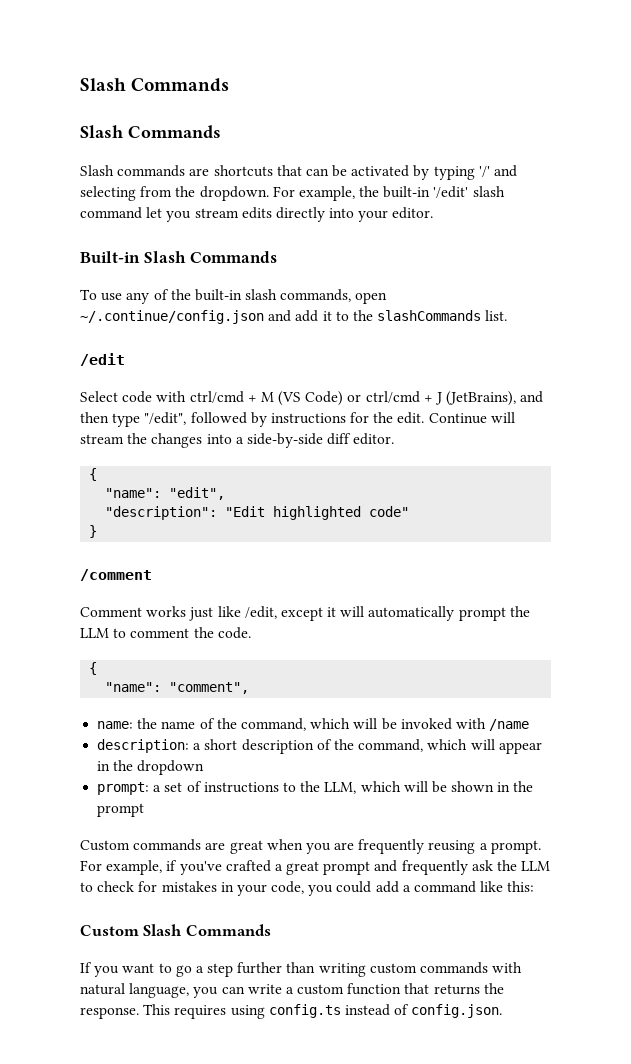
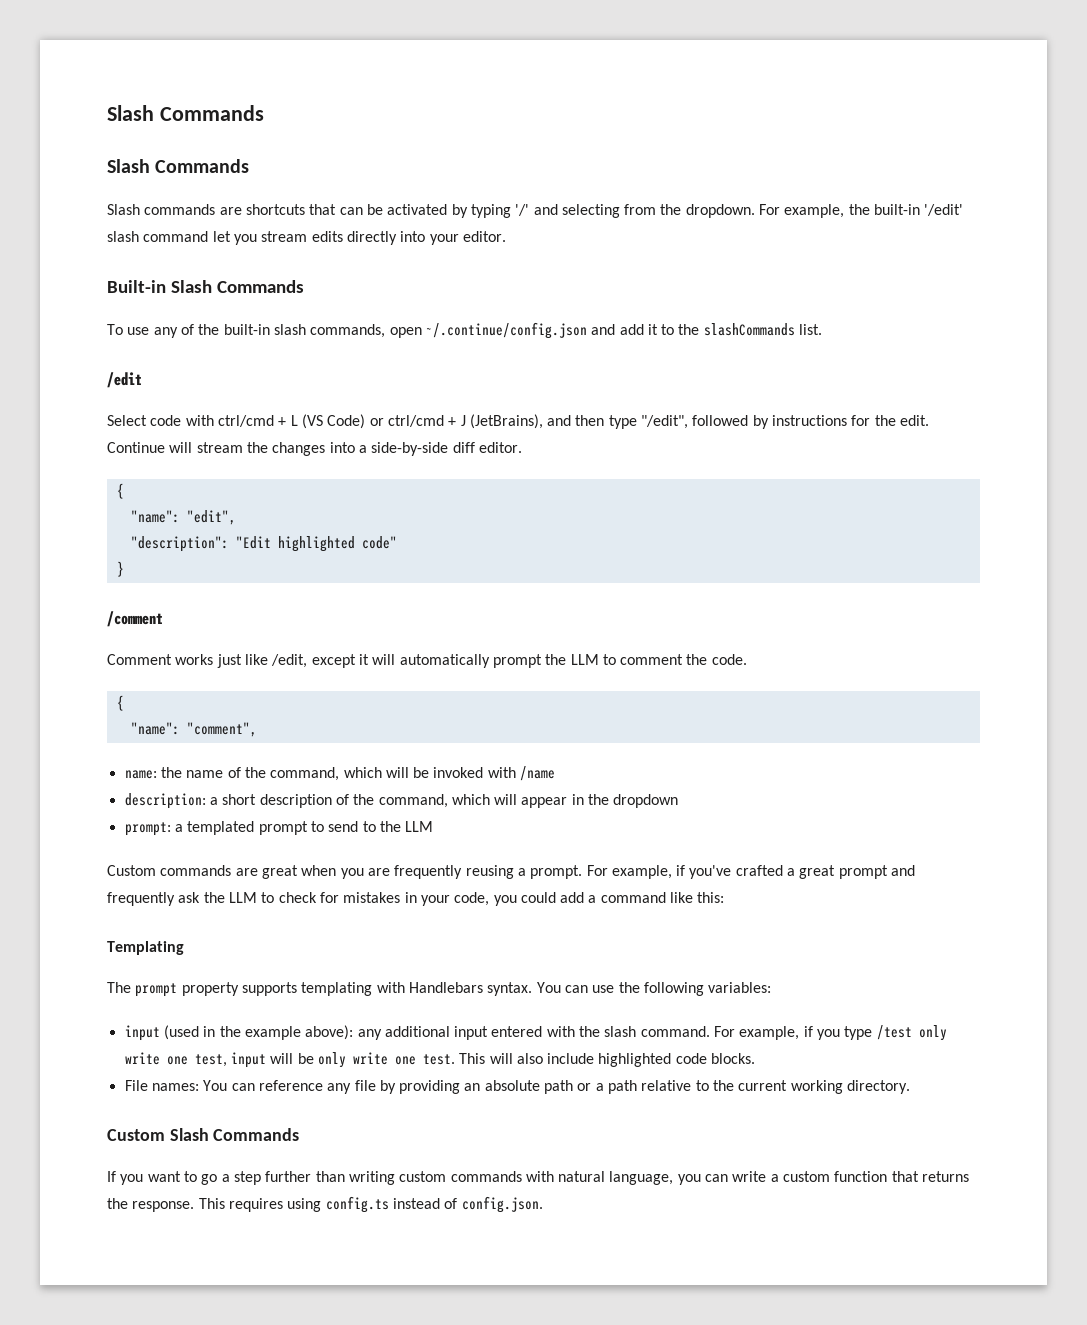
- Select code with ctrl/cmd + M (VS Code) or ctrl/cmd + J (JetBrains), and then type "/edit", followed by instructions for the edit.
+ Select code with ctrl/cmd + L (VS Code) or ctrl/cmd + J (JetBrains), and then type "/edit", followed by instructions for the edit.
- prompt: a set of instructions to the LLM, which will be shown in the prompt
+ prompt: a templated prompt to send to the LLM
+ Templating
+ The prompt property supports templating with Handlebars syntax. You can use the following variables:
+ input (used in the example above): any additional input entered with the slash command. For example, if you type /test only write one test, input will be only write one test. This will also include highlighted code blocks.
+ File names: You can reference any file by providing an absolute path or a path relative to the current working directory.

